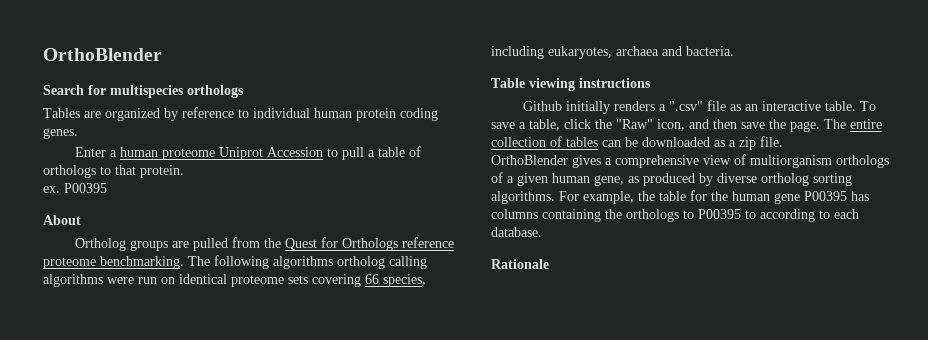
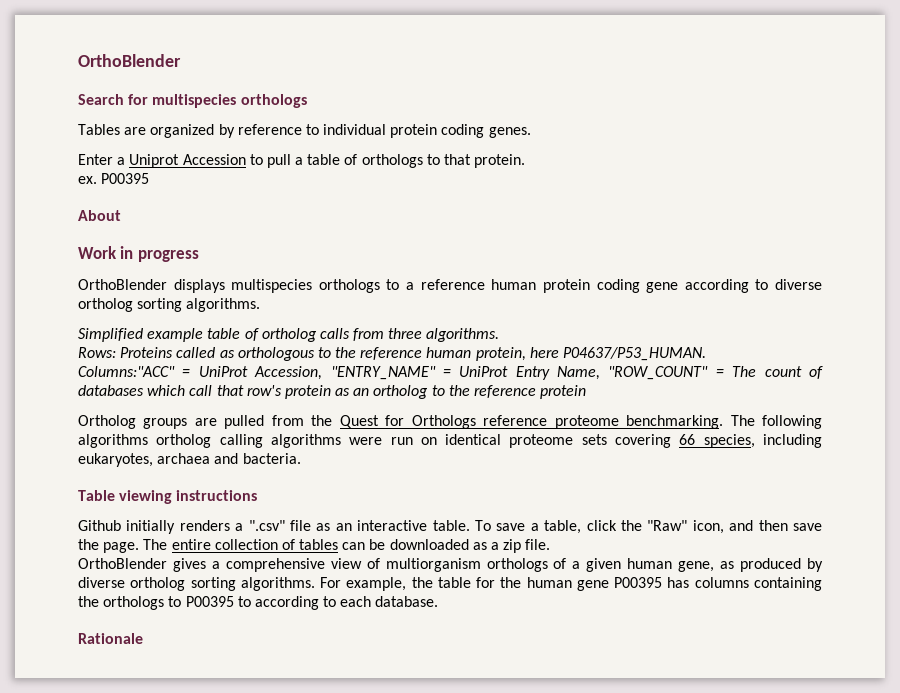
- Tables are organized by reference to individual human protein coding genes.
+ Tables are organized by reference to individual protein coding genes.
- Enter a human proteome Uniprot Accession to pull a table of orthologs to that protein.
+ Enter a Uniprot Accession to pull a table of orthologs to that protein.
+ Work in progress
+ OrthoBlender displays multispecies orthologs to a reference human protein coding gene according to diverse ortholog sorting algorithms.
+ Simplified example table of ortholog calls from three algorithms.
+ Rows: Proteins called as orthologous to the reference human protein, here P04637/P53_HUMAN.
+ Columns:"ACC" = UniProt Accession, "ENTRY_NAME" = UniProt Entry Name, "ROW_COUNT" = The count of databases which call that row's protein as an ortholog to the reference protein

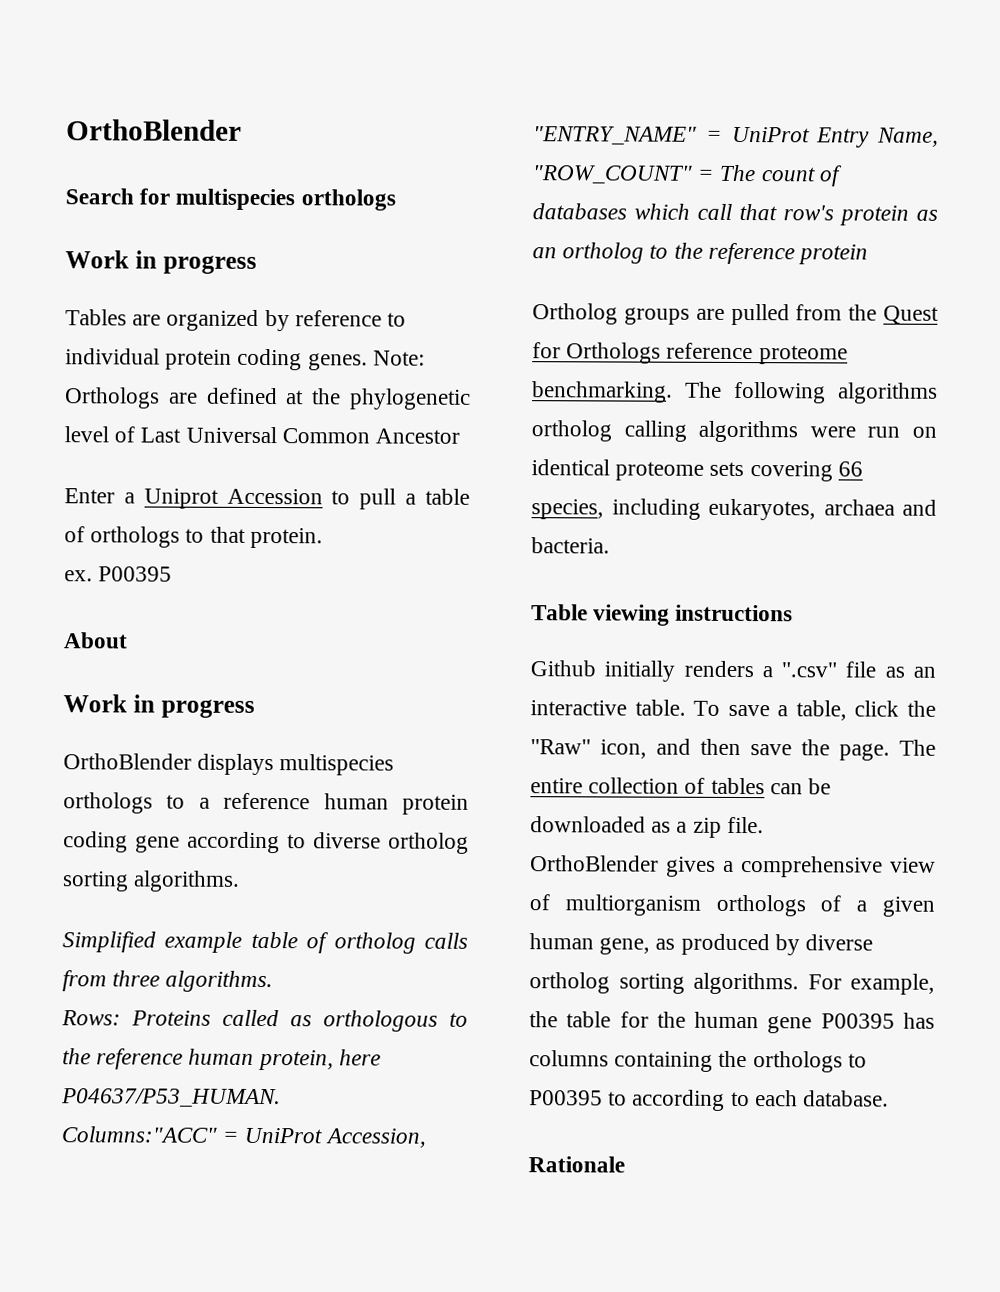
  Search for multispecies orthologs
+ Work in progress
+ Note: Orthologs are defined at the phylogenetic level of Last Universal Common Ancestor

